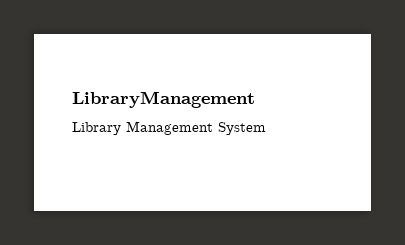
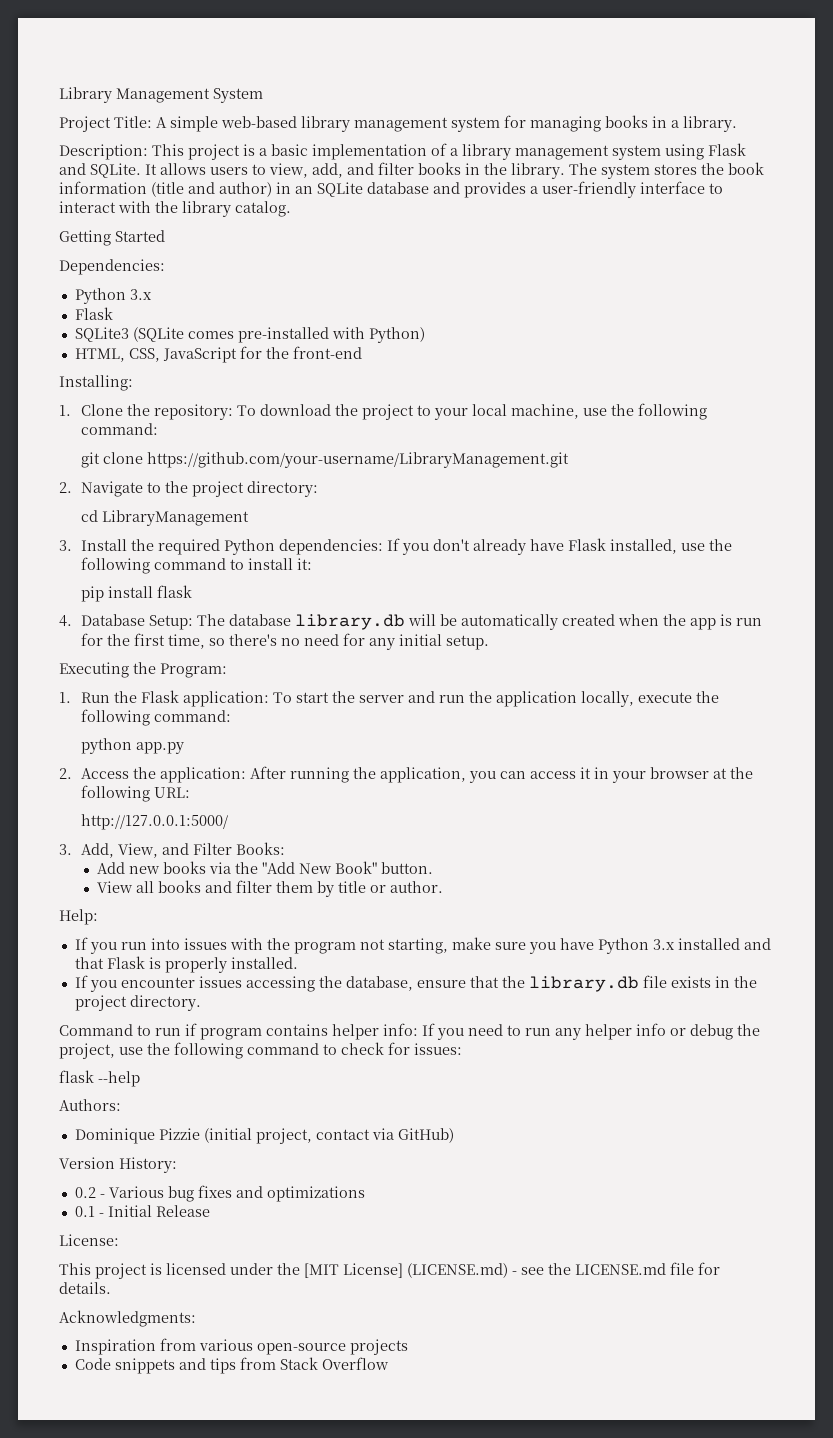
- LibraryManagement
+ Project Title: A simple web-based library management system for managing books in a library.
+ Description: This project is a basic implementation of a library management system using Flask and SQLite. It allows users to view, add, and filter books in the library. The system stores the book information (title and author) in an SQLite database and provides a user-friendly interface to interact with the library catalog.
+ Getting Started
+ Dependencies:
+ Python 3.x
+ Flask
+ SQLite3 (SQLite comes pre-installed with Python)
+ HTML, CSS, JavaScript for the front-end
+ Installing:
+ 1. Clone the repository: To download the project to your local machine, use the following command:
+ git clone https://github.com/your-username/LibraryManagement.git
+ 2. Navigate to the project directory:
+ cd LibraryManagement
+ 3. Install the required Python dependencies: If you don't already have Flask installed, use the following command to install it:
+ pip install flask
+ 4. Database Setup: The database library.db will be automatically created when the app is run for the first time, so there's no need for any initial setup.
+ Executing the Program:
+ 1. Run the Flask application: To start the server and run the application locally, execute the following command:
+ python app.py
+ 2. Access the application: After running the application, you can access it in your browser at the following URL:
+ http://127.0.0.1:5000/
+ 3. Add, View, and Filter Books:
+ Add new books via the "Add New Book" button.
+ View all books and filter them by title or author.
+ Help:
+ If you run into issues with the program not starting, make sure you have Python 3.x installed and that Flask is properly installed.
+ If you encounter issues accessing the database, ensure that the library.db file exists in the project directory.
+ Command to run if program contains helper info: If you need to run any helper info or debug the project, use the following command to check for issues:
+ flask --help
+ Authors:
+ Dominique Pizzie (initial project, contact via GitHub)
+ Version History:
+ 0.2 - Various bug fixes and optimizations
+ 0.1 - Initial Release
+ License:
+ This project is licensed under the [MIT License] (LICENSE.md) - see the LICENSE.md file for details.
+ Acknowledgments:
+ Inspiration from various open-source projects
+ Code snippets and tips from Stack Overflow

